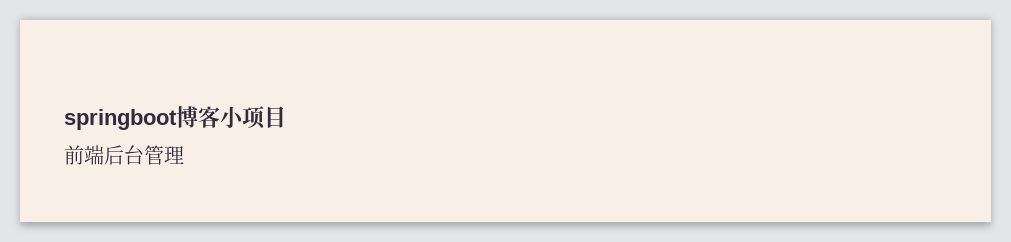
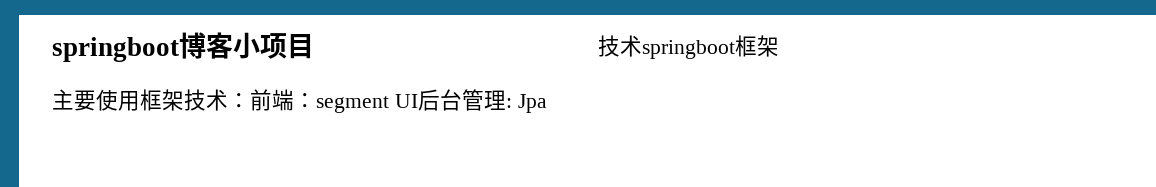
- 前端后台管理
+ 主要使用框架技术：前端：segment UI后台管理: Jpa技术springboot框架

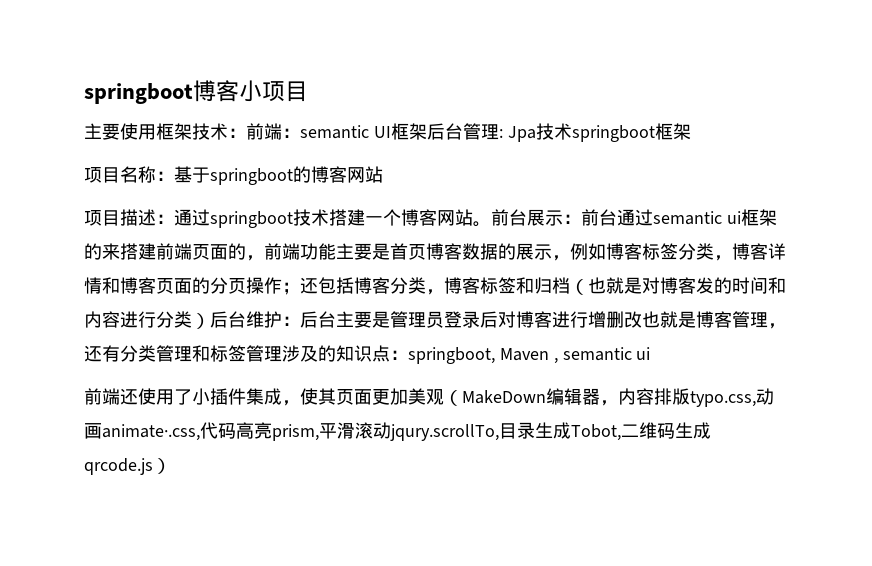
- 主要使用框架技术：前端：segment UI后台管理: Jpa技术springboot框架
+ 主要使用框架技术：前端：semantic UI框架后台管理: Jpa技术springboot框架
+ 项目名称：基于springboot的博客网站
+ 项目描述：通过springboot技术搭建一个博客网站。前台展示：前台通过semantic ui框架的来搭建前端页面的，前端功能主要是首页博客数据的展示，例如博客标签分类，博客详情和博客页面的分页操作；还包括博客分类，博客标签和归档（也就是对博客发的时间和内容进行分类）后台维护：后台主要是管理员登录后对博客进行增删改也就是博客管理，还有分类管理和标签管理涉及的知识点：springboot, Maven , semantic ui
+ 前端还使用了小插件集成，使其页面更加美观（MakeDown编辑器，内容排版typo.css,动画animate·.css,代码高亮prism,平滑滚动jqury.scrollTo,目录生成Tobot,二维码生成qrcode.js）

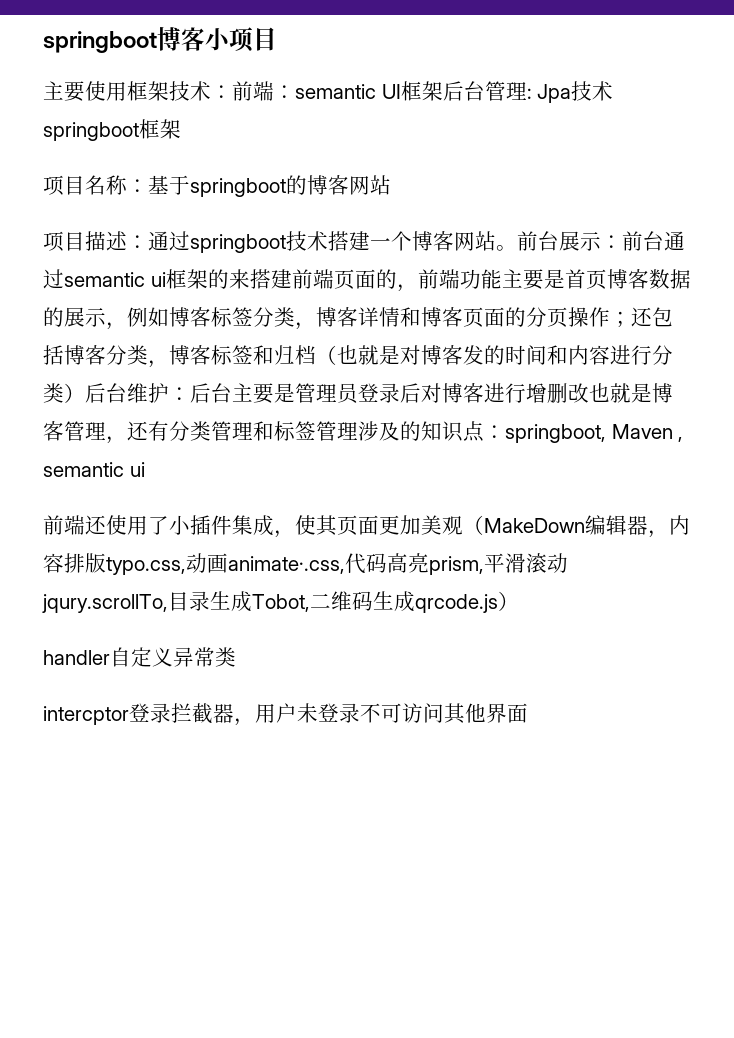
+ handler自定义异常类
+ intercptor登录拦截器，用户未登录不可访问其他界面

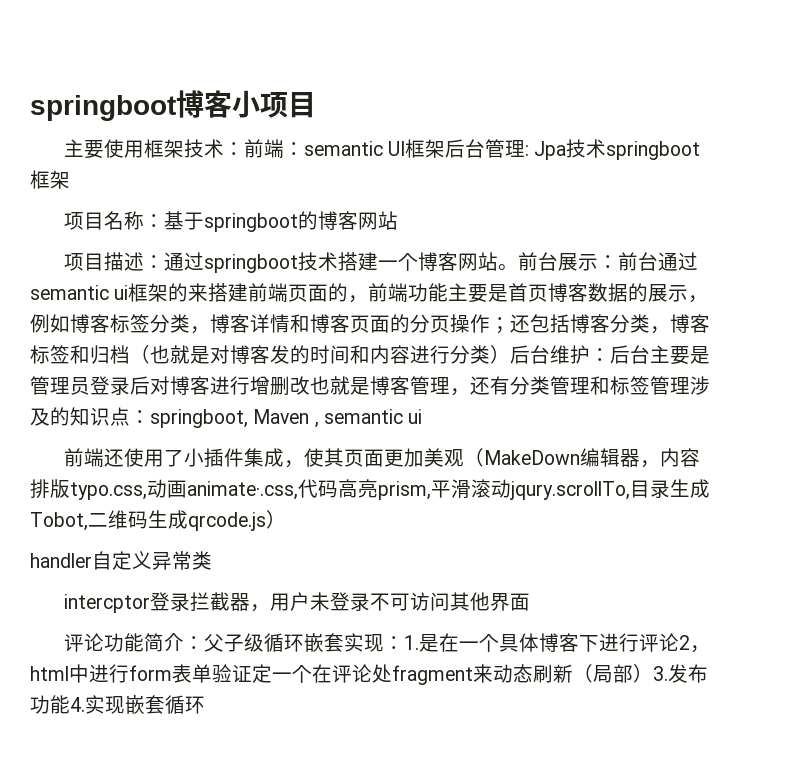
+ 评论功能简介：父子级循环嵌套实现：1.是在一个具体博客下进行评论2，html中进行form表单验证定一个在评论处fragment来动态刷新（局部）3.发布功能4.实现嵌套循环

